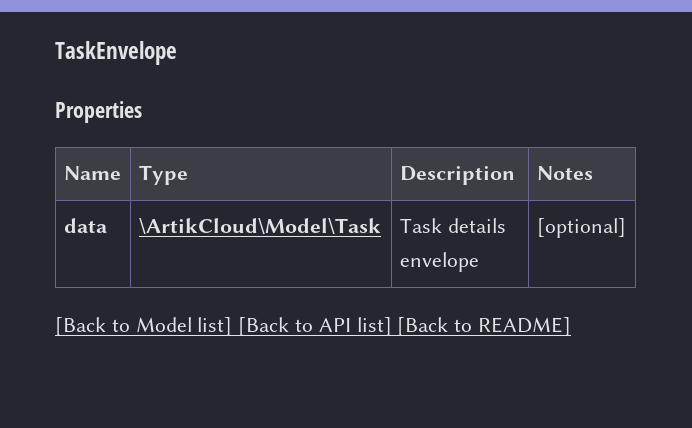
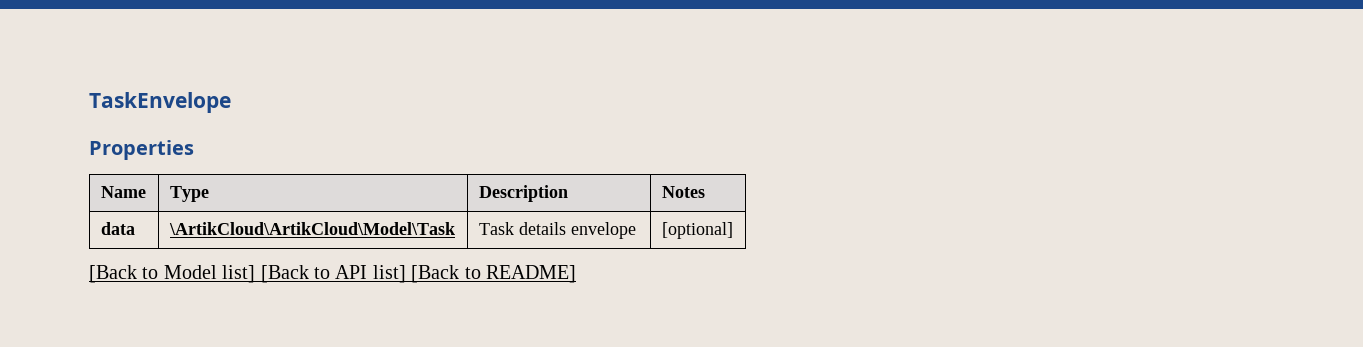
- data | \ArtikCloud\Model\Task | Task details envelope | [optional]
+ data | \ArtikCloud\ArtikCloud\Model\Task | Task details envelope | [optional]

